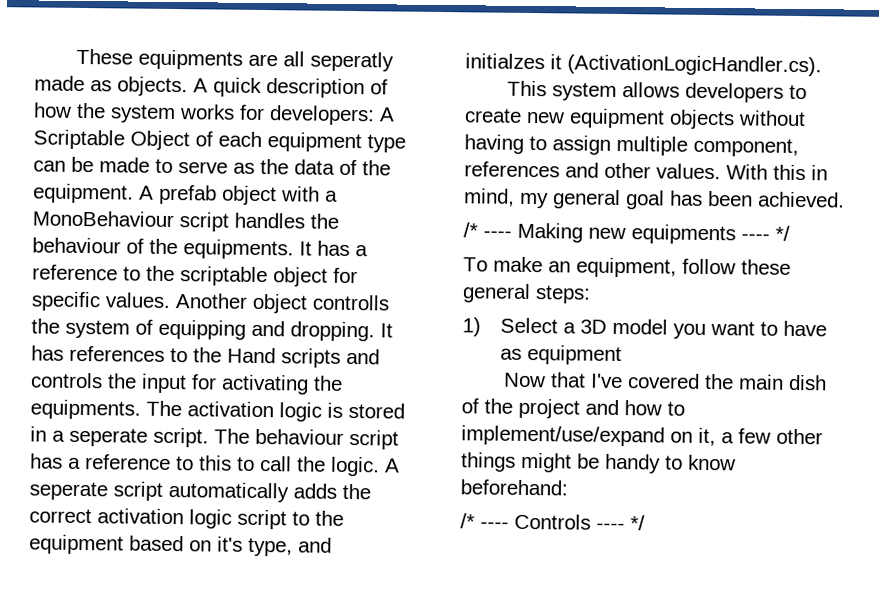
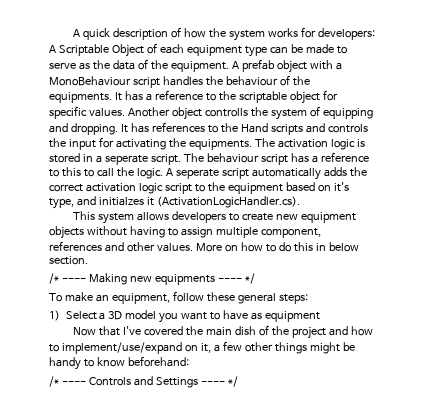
- These equipments are all seperatly made as objects.
- With this in mind, my general goal has been achieved.
+ More on how to do this in below section.
- /* ---- Controls ---- */
+ /* ---- Controls and Settings ---- */

